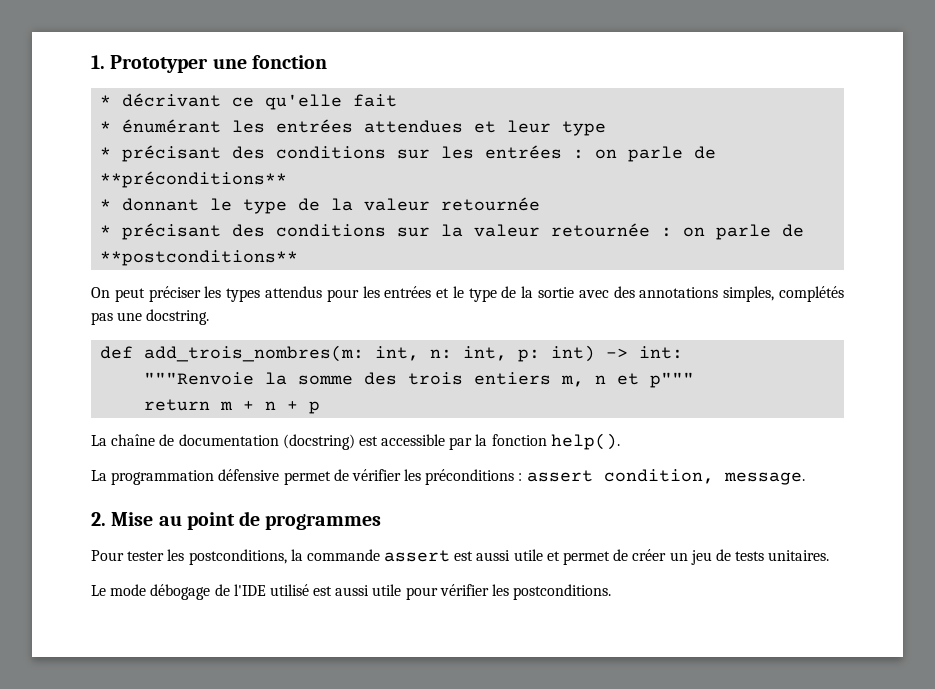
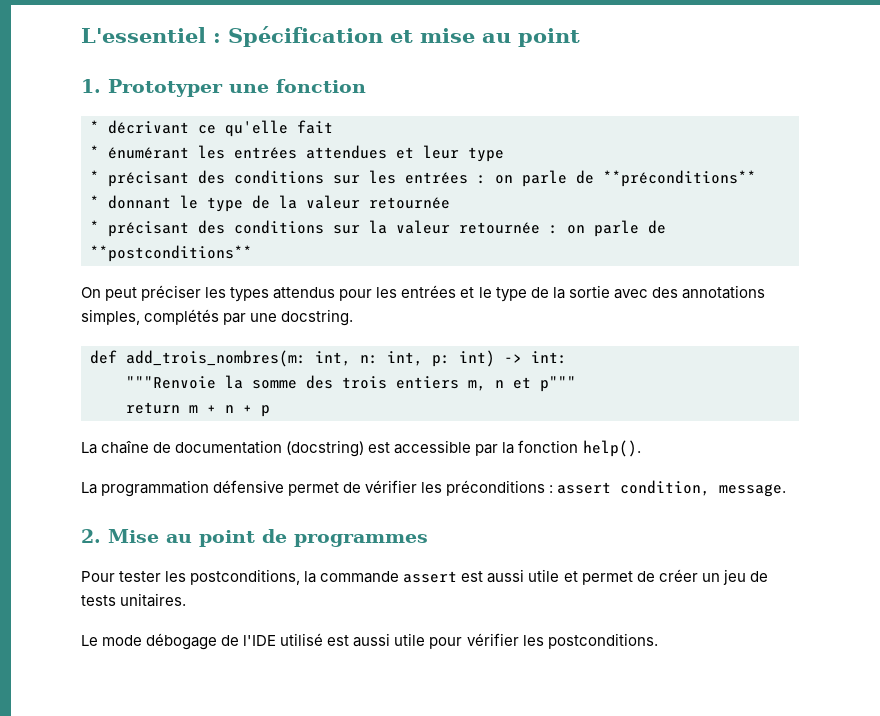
+ L'essentiel : Spécification et mise au point
- On peut préciser les types attendus pour les entrées et le type de la sortie avec des annotations simples, complétés pas une docstring.
+ On peut préciser les types attendus pour les entrées et le type de la sortie avec des annotations simples, complétés par une docstring.

